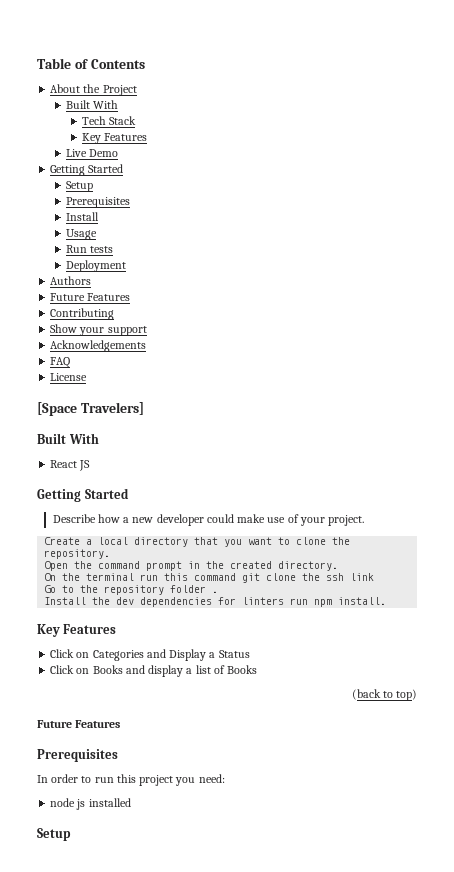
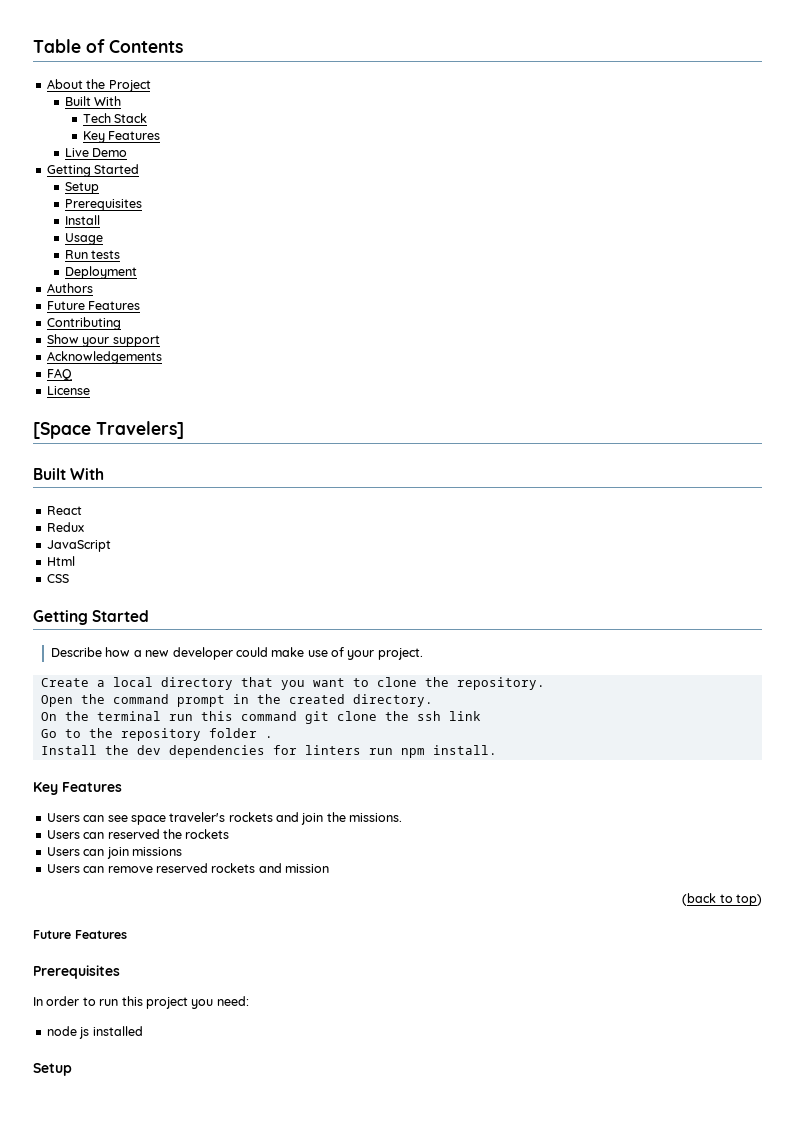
- React JS
+ React
+ Redux
+ JavaScript
+ Html
+ CSS
- Click on Categories and Display a Status
- Click on Books and display a list of Books
+ Users can see space traveler's rockets and join the missions.
+ Users can reserved the rockets
+ Users can join missions
+ Users can remove reserved rockets and mission

